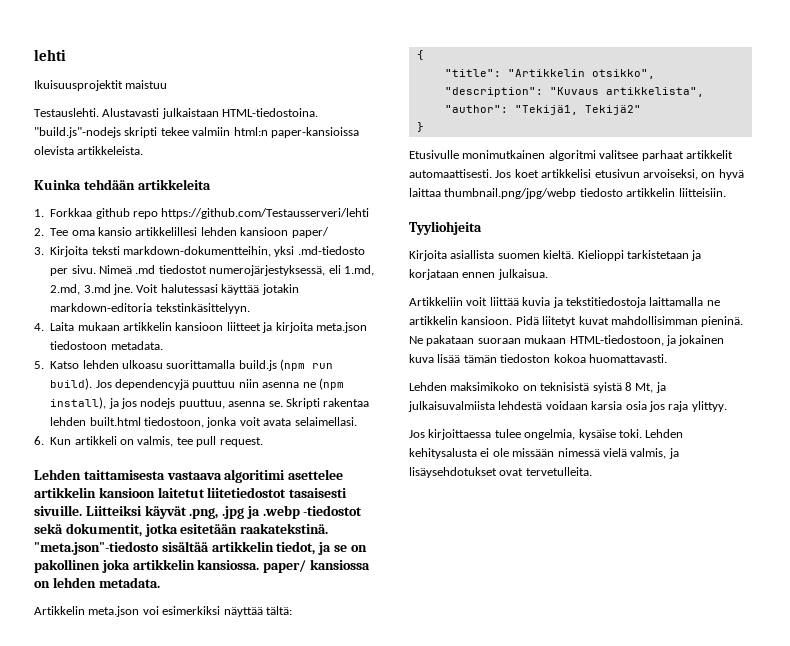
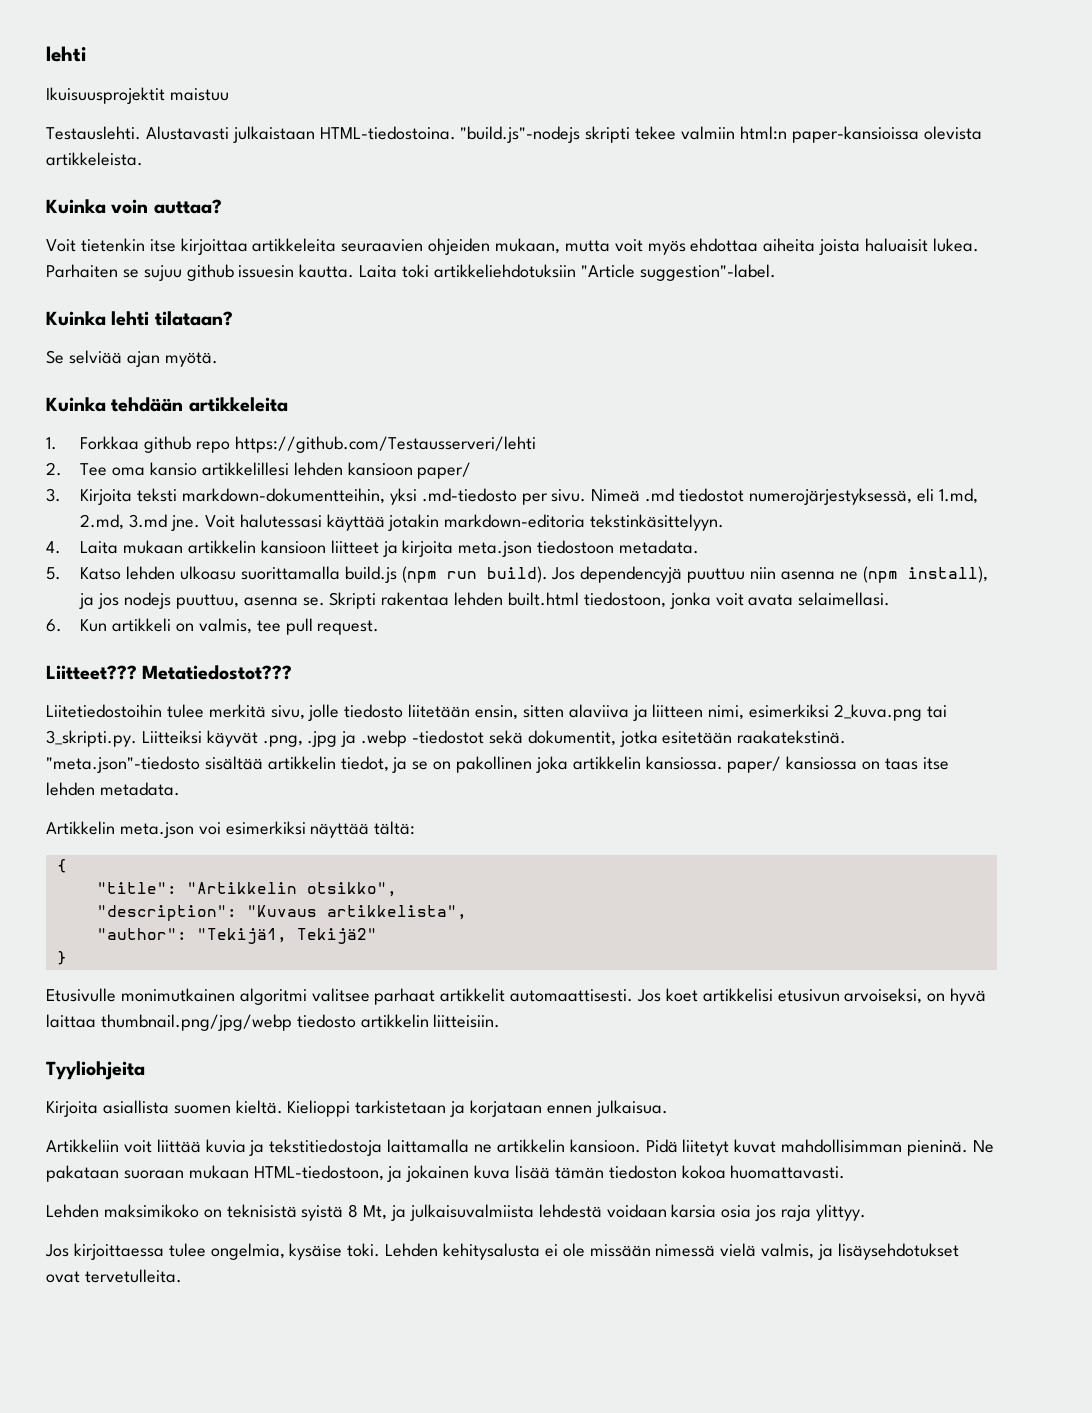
+ Kuinka voin auttaa?
+ Voit tietenkin itse kirjoittaa artikkeleita seuraavien ohjeiden mukaan, mutta voit myös ehdottaa aiheita joista haluaisit lukea. Parhaiten se sujuu github issuesin kautta. Laita toki artikkeliehdotuksiin "Article suggestion"-label.
+ Kuinka lehti tilataan?
+ Se selviää ajan myötä.
- Lehden taittamisesta vastaava algoritimi asettelee artikkelin kansioon laitetut liitetiedostot tasaisesti sivuille. Liitteiksi käyvät .png, .jpg ja .webp -tiedostot sekä dokumentit, jotka esitetään raakatekstinä.
+ Liitteet??? Metatiedostot???
+ Liitetiedostoihin tulee merkitä sivu, jolle tiedosto liitetään ensin, sitten alaviiva ja liitteen nimi, esimerkiksi 2_kuva.png tai 3_skripti.py. Liitteiksi käyvät .png, .jpg ja .webp -tiedostot sekä dokumentit, jotka esitetään raakatekstinä.
- "meta.json"-tiedosto sisältää artikkelin tiedot, ja se on pakollinen joka artikkelin kansiossa. paper/ kansiossa on lehden metadata.
+ "meta.json"-tiedosto sisältää artikkelin tiedot, ja se on pakollinen joka artikkelin kansiossa. paper/ kansiossa on taas itse lehden metadata.

